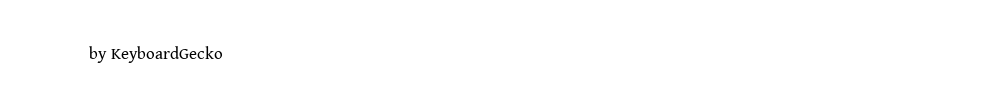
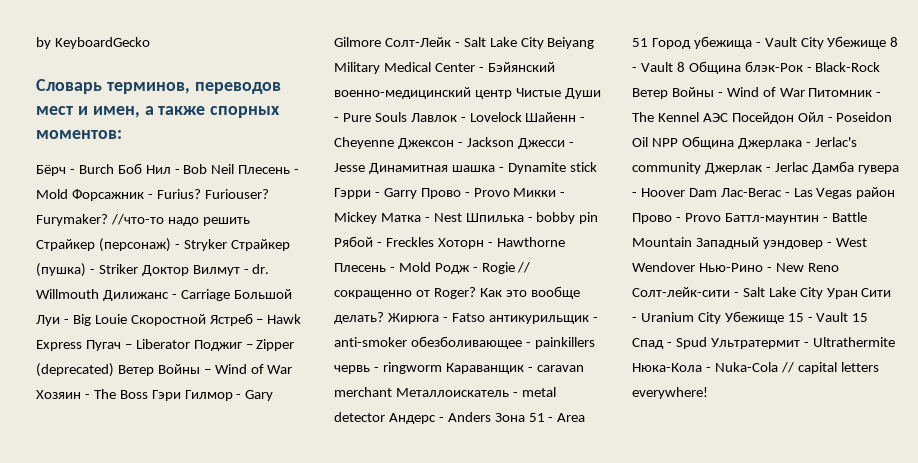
+ Словарь терминов, переводов мест и имен, а также спорных моментов:
+ Бёрч - Burch Боб Нил - Bob Neil Плесень - Мold Форсажник - Furius? Furiouser? Furymaker? //что-то надо решить Страйкер (персонаж) - Stryker Страйкер (пушка) - Striker Доктор Вилмут - dr. Willmouth Дилижанс - Carriage Большой Луи - Big Louie Скоростной Ястреб – Hawk Express Пугач – Liberator Поджиг – Zipper (deprecated) Ветер Войны – Wind of War Хозяин - The Boss Гэри Гилмор - Gary Gilmore Солт-Лейк - Salt Lake City Beiyang Military Medical Center - Бэйянский военно-медицинский центр Чистые Души - Pure Souls Лавлок - Lovelock Шайенн - Cheyenne Джексон - Jackson Джесси - Jesse Динамитная шашка - Dynamite stick Гэрри - Garry Прово - Provo Микки - Mickey Матка - Nest Шпилька - bobby pin Рябой - Freckles Хоторн - Hawthorne Плесень - Mold Родж - Rogie // сокращенно от Roger? Как это вообще делать? Жирюга - Fatso антикурильщик - anti-smoker обезболивающее - painkillers червь - ringworm Караванщик - caravan merchant Металлоискатель - metal detector Андерс - Anders Зона 51 - Area 51 Город убежища - Vault City Убежище 8 - Vault 8 Община блэк-Рок - Black-Rock Ветер Войны - Wind of War Питомник - The Kennel АЭС Посейдон Ойл - Poseidon Oil NPP Община Джерлака - Jerlac's community Джерлак - Jerlac Дамба гувера - Hoover Dam Лас-Вегас - Las Vegas район Прово - Provo Баттл-маунтин - Battle Mountain Западный уэндовер - West Wendover Нью-Рино - New Reno Солт-лейк-сити - Salt Lake City Уран Сити - Uranium City Убежище 15 - Vault 15 Спад - Spud Ультратермит - Ultrathermite Нюка-Кола - Nuka-Cola // capital letters everywhere!

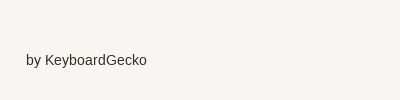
- Словарь терминов, переводов мест и имен, а также спорных моментов:
- Бёрч - Burch Боб Нил - Bob Neil Плесень - Мold Форсажник - Furius? Furiouser? Furymaker? //что-то надо решить Страйкер (персонаж) - Stryker Страйкер (пушка) - Striker Доктор Вилмут - dr. Willmouth Дилижанс - Carriage Большой Луи - Big Louie Скоростной Ястреб – Hawk Express Пугач – Liberator Поджиг – Zipper (deprecated) Ветер Войны – Wind of War Хозяин - The Boss Гэри Гилмор - Gary Gilmore Солт-Лейк - Salt Lake City Beiyang Military Medical Center - Бэйянский военно-медицинский центр Чистые Души - Pure Souls Лавлок - Lovelock Шайенн - Cheyenne Джексон - Jackson Джесси - Jesse Динамитная шашка - Dynamite stick Гэрри - Garry Прово - Provo Микки - Mickey Матка - Nest Шпилька - bobby pin Рябой - Freckles Хоторн - Hawthorne Плесень - Mold Родж - Rogie // сокращенно от Roger? Как это вообще делать? Жирюга - Fatso антикурильщик - anti-smoker обезболивающее - painkillers червь - ringworm Караванщик - caravan merchant Металлоискатель - metal detector Андерс - Anders Зона 51 - Area 51 Город убежища - Vault City Убежище 8 - Vault 8 Община блэк-Рок - Black-Rock Ветер Войны - Wind of War Питомник - The Kennel АЭС Посейдон Ойл - Poseidon Oil NPP Община Джерлака - Jerlac's community Джерлак - Jerlac Дамба гувера - Hoover Dam Лас-Вегас - Las Vegas район Прово - Provo Баттл-маунтин - Battle Mountain Западный уэндовер - West Wendover Нью-Рино - New Reno Солт-лейк-сити - Salt Lake City Уран Сити - Uranium City Убежище 15 - Vault 15 Спад - Spud Ультратермит - Ultrathermite Нюка-Кола - Nuka-Cola // capital letters everywhere!

